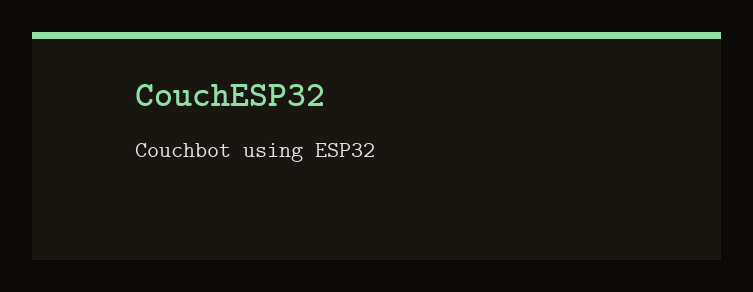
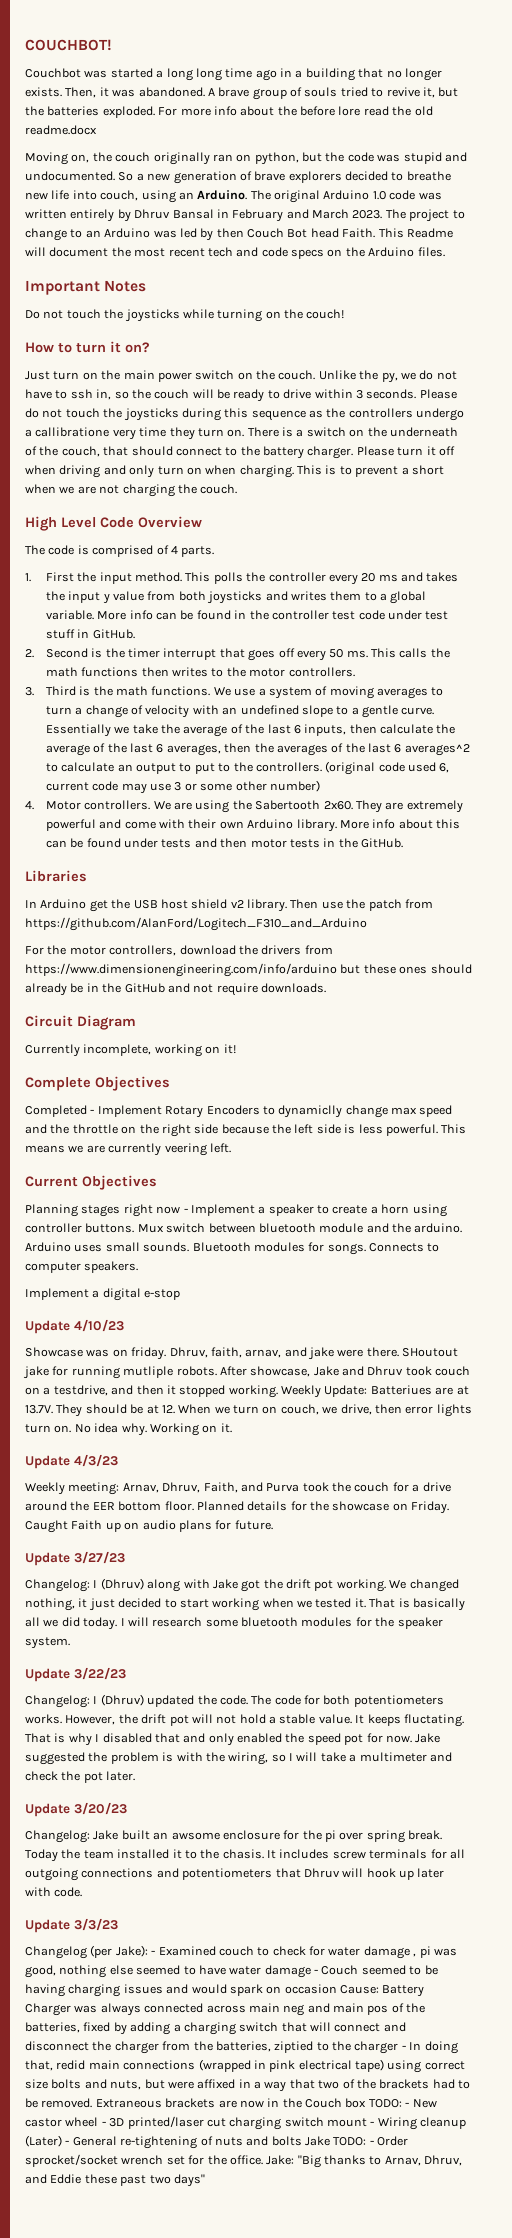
- CouchESP32
+ COUCHBOT!
- Couchbot using ESP32
+ Couchbot was started a long long time ago in a building that no longer exists. Then, it was abandoned. A brave group of souls tried to revive it, but the batteries exploded. For more info about the before lore read the old readme.docx
+ Moving on, the couch originally ran on python, but the code was stupid and undocumented. So a new generation of brave explorers decided to breathe new life into couch, using an Arduino. The original Arduino 1.0 code was written entirely by Dhruv Bansal in February and March 2023. The project to change to an Arduino was led by then Couch Bot head Faith. This Readme will document the most recent tech and code specs on the Arduino files.
+ Important Notes
+ Do not touch the joysticks while turning on the couch!
+ How to turn it on?
+ Just turn on the main power switch on the couch. Unlike the py, we do not have to ssh in, so the couch will be ready to drive within 3 seconds. Please do not touch the joysticks during this sequence as the controllers undergo a callibratione very time they turn on. There is a switch on the underneath of the couch, that should connect to the battery charger. Please turn it off when driving and only turn on when charging. This is to prevent a short when we are not charging the couch.
+ High Level Code Overview
+ The code is comprised of 4 parts.
+ 1. First the input method. This polls the controller every 20 ms and takes the input y value from both joysticks and writes them to a global variable. More info can be found in the controller test code under test stuff in GitHub.
+ 2. Second is the timer interrupt that goes off every 50 ms. This calls the math functions then writes to the motor controllers.
+ 3. Third is the math functions. We use a system of moving averages to turn a change of velocity with an undefined slope to a gentle curve. Essentially we take the average of the last 6 inputs, then calculate the average of the last 6 averages, then the averages of the last 6 averages^2 to calculate an output to put to the controllers. (original code used 6, current code may use 3 or some other number)
+ 4. Motor controllers. We are using the Sabertooth 2x60. They are extremely powerful and come with their own Arduino library. More info about this can be found under tests and then motor tests in the GitHub.
+ Libraries
+ In Arduino get the USB host shield v2 library. Then use the patch from https://github.com/AlanFord/Logitech_F310_and_Arduino
+ For the motor controllers, download the drivers from https://www.dimensionengineering.com/info/arduino but these ones should already be in the GitHub and not require downloads.
+ Circuit Diagram
+ Currently incomplete, working on it!
+ Complete Objectives
+ Completed - Implement Rotary Encoders to dynamiclly change max speed and the throttle on the right side because the left side is less powerful. This means we are currently veering left.
+ Current Objectives
+ Planning stages right now - Implement a speaker to create a horn using controller buttons. Mux switch between bluetooth module and the arduino. Arduino uses small sounds. Bluetooth modules for songs. Connects to computer speakers.
+ Implement a digital e-stop
+ Update 4/10/23
+ Showcase was on friday. Dhruv, faith, arnav, and jake were there. SHoutout jake for running mutliple robots. After showcase, Jake and Dhruv took couch on a testdrive, and then it stopped working. Weekly Update: Batteriues are at 13.7V. They should be at 12. When we turn on couch, we drive, then error lights turn on. No idea why. Working on it.
+ Update 4/3/23
+ Weekly meeting: Arnav, Dhruv, Faith, and Purva took the couch for a drive around the EER bottom floor. Planned details for the showcase on Friday. Caught Faith up on audio plans for future.
+ Update 3/27/23
+ Changelog: I (Dhruv) along with Jake got the drift pot working. We changed nothing, it just decided to start working when we tested it. That is basically all we did today. I will research some bluetooth modules for the speaker system.
+ Update 3/22/23
+ Changelog: I (Dhruv) updated the code. The code for both potentiometers works. However, the drift pot will not hold a stable value. It keeps fluctating. That is why I disabled that and only enabled the speed pot for now. Jake suggested the problem is with the wiring, so I will take a multimeter and check the pot later.
+ Update 3/20/23
+ Changelog: Jake built an awsome enclosure for the pi over spring break. Today the team installed it to the chasis. It includes screw terminals for all outgoing connections and potentiometers that Dhruv will hook up later with code.
+ Update 3/3/23
+ Changelog (per Jake): - Examined couch to check for water damage , pi was good, nothing else seemed to have water damage - Couch seemed to be having charging issues and would spark on occasion Cause: Battery Charger was always connected across main neg and main pos of the batteries, fixed by adding a charging switch that will connect and disconnect the charger from the batteries, ziptied to the charger - In doing that, redid main connections (wrapped in pink electrical tape) using correct size bolts and nuts, but were affixed in a way that two of the brackets had to be removed. Extraneous brackets are now in the Couch box TODO: - New castor wheel - 3D printed/laser cut charging switch mount - Wiring cleanup (Later) - General re-tightening of nuts and bolts Jake TODO: - Order sprocket/socket wrench set for the office. Jake: "Big thanks to Arnav, Dhruv, and Eddie these past two days"

